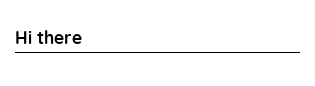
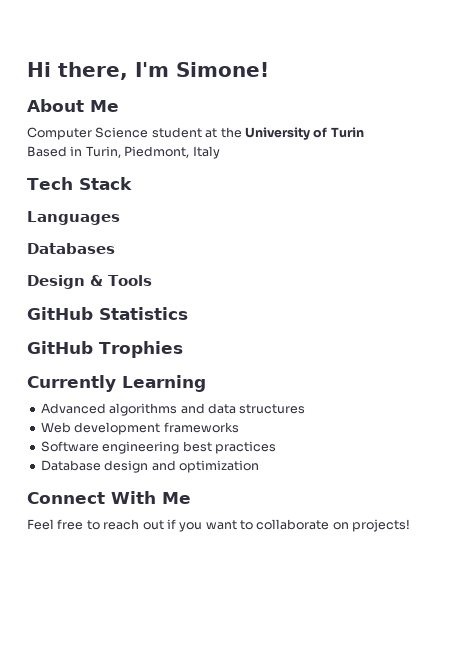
- Hi there
+ Hi there, I'm Simone!
+ About Me
+ Computer Science student at the University of Turin
+ Based in Turin, Piedmont, Italy
+ Tech Stack
+ Languages
+ Databases
+ Design & Tools
+ GitHub Statistics
+ GitHub Trophies
+ Currently Learning
+ Advanced algorithms and data structures
+ Web development frameworks
+ Software engineering best practices
+ Database design and optimization
+ Connect With Me
+ Feel free to reach out if you want to collaborate on projects!

